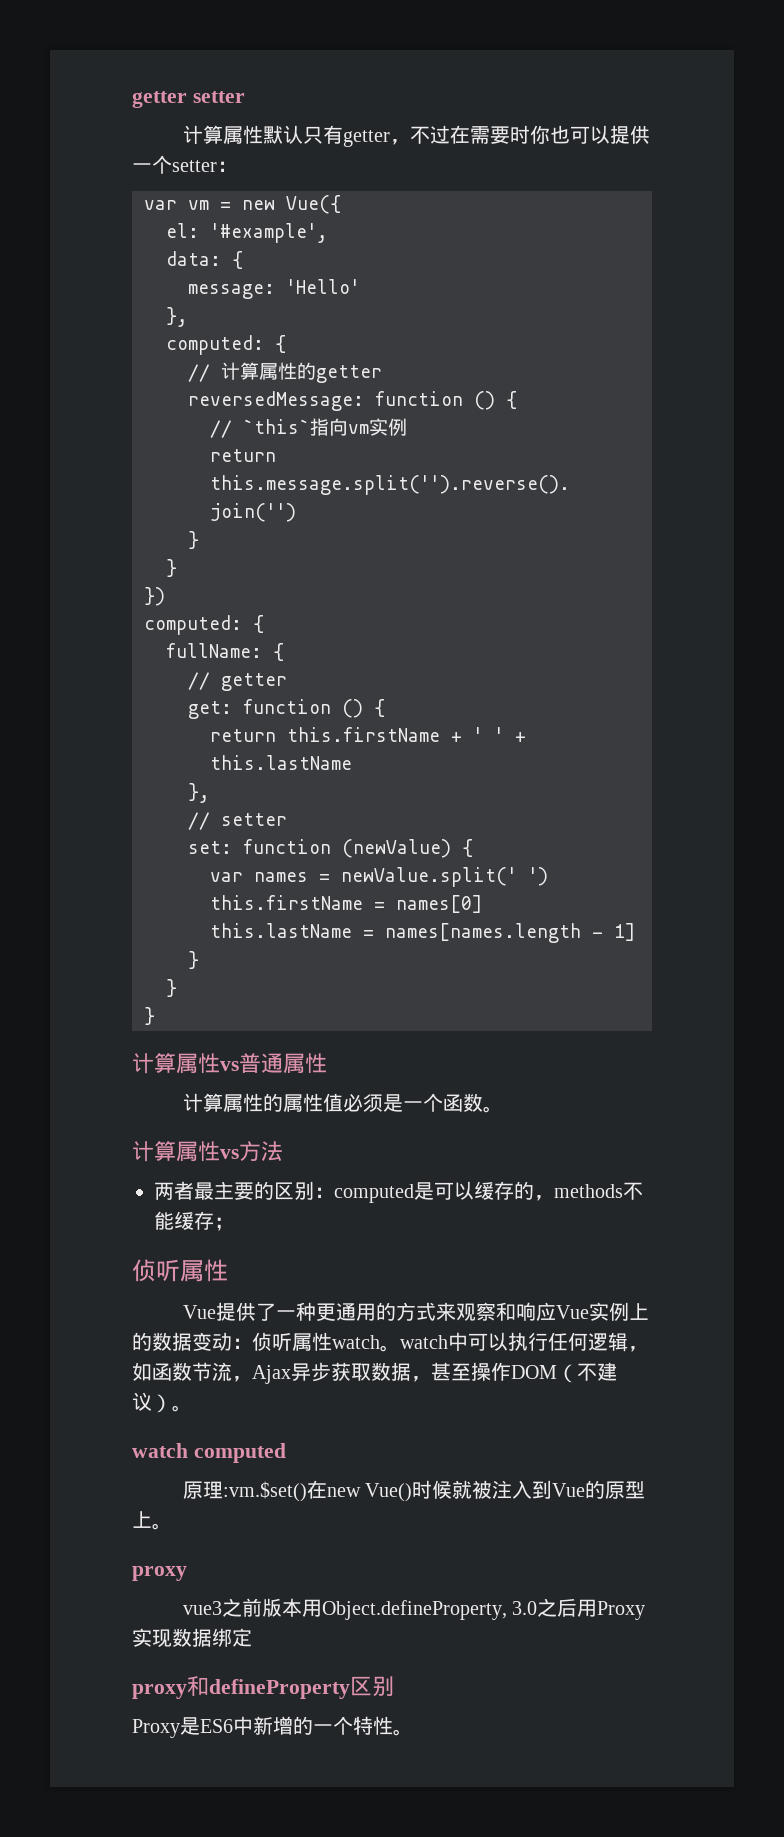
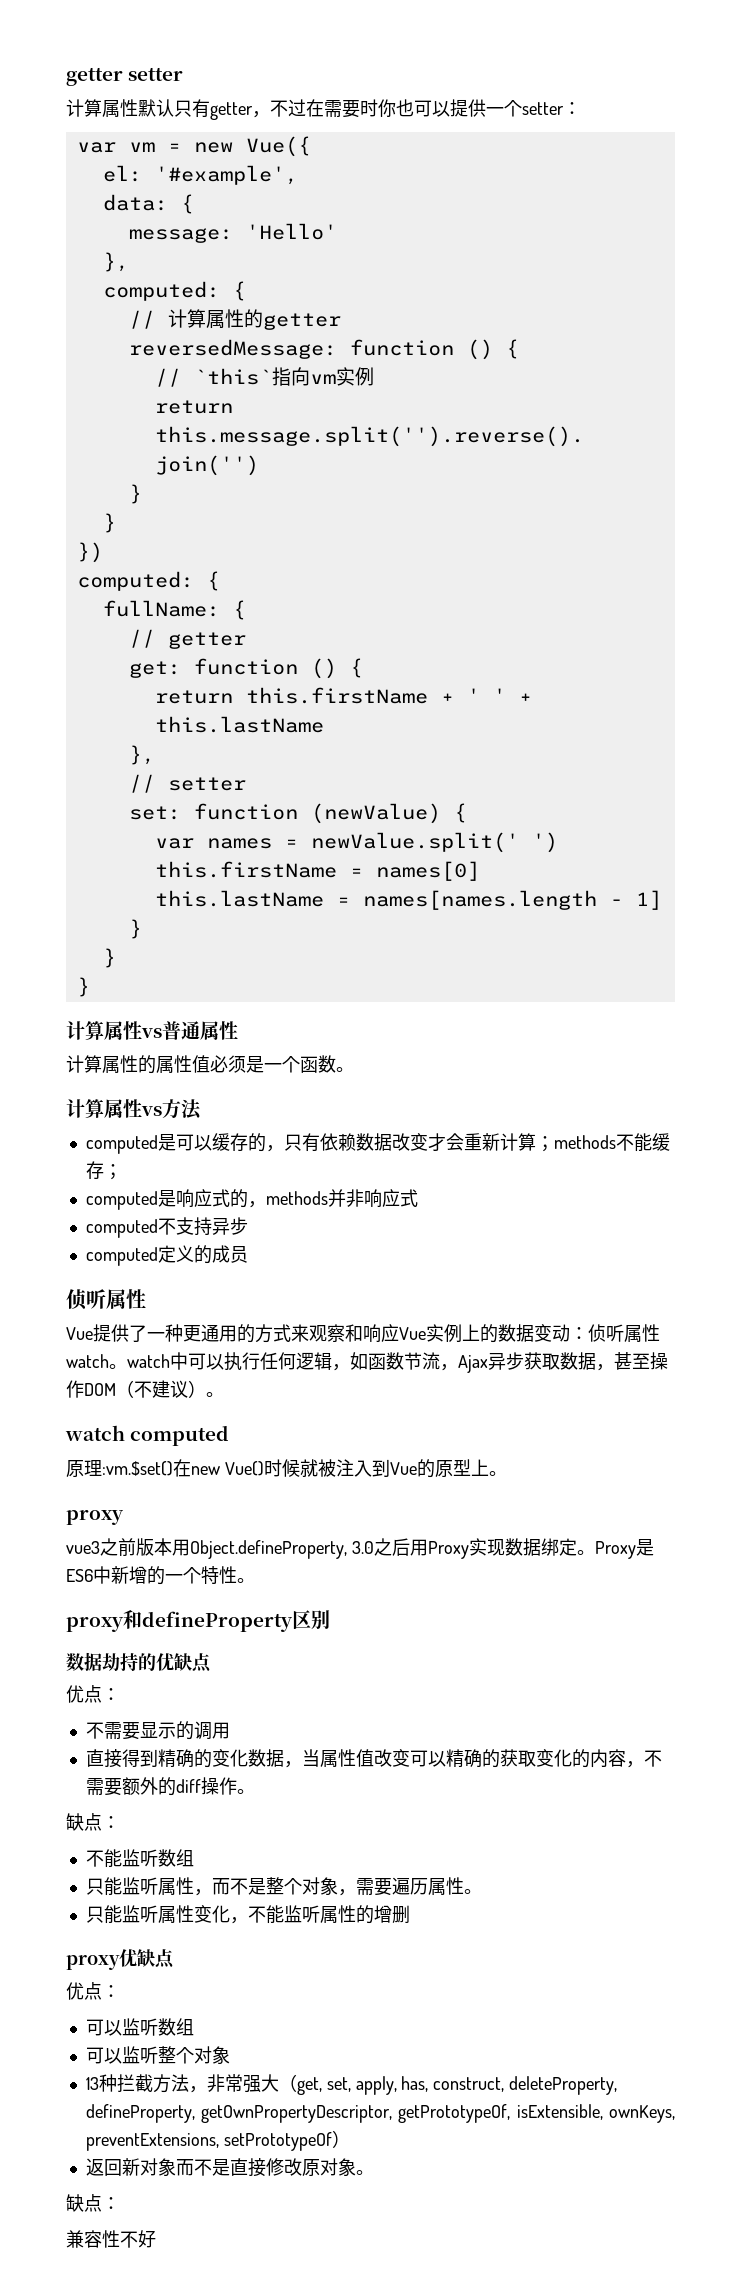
- 两者最主要的区别：computed是可以缓存的，methods不能缓存；
+ computed是可以缓存的，只有依赖数据改变才会重新计算；methods不能缓存；
+ computed是响应式的，methods并非响应式
+ computed不支持异步
+ computed定义的成员
- vue3之前版本用Object.defineProperty, 3.0之后用Proxy实现数据绑定
- proxy和defineProperty区别
- Proxy是ES6中新增的一个特性。
+ vue3之前版本用Object.defineProperty, 3.0之后用Proxy实现数据绑定。Proxy是ES6中新增的一个特性。
+ proxy和defineProperty区别
+ 数据劫持的优缺点
+ 优点：
+ 不需要显示的调用
+ 直接得到精确的变化数据，当属性值改变可以精确的获取变化的内容，不需要额外的diff操作。
+ 缺点：
+ 不能监听数组
+ 只能监听属性，而不是整个对象，需要遍历属性。
+ 只能监听属性变化，不能监听属性的增删
+ proxy优缺点
+ 优点：
+ 可以监听数组
+ 可以监听整个对象
+ 13种拦截方法，非常强大（get, set, apply, has, construct, deleteProperty, defineProperty, getOwnPropertyDescriptor, getPrototypeOf, isExtensible, ownKeys, preventExtensions, setPrototypeOf）
+ 返回新对象而不是直接修改原对象。
+ 缺点：
+ 兼容性不好

